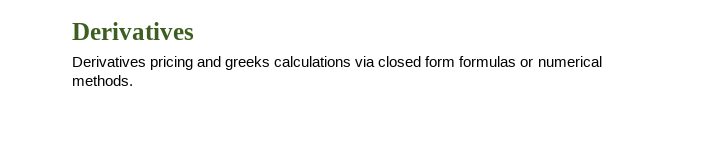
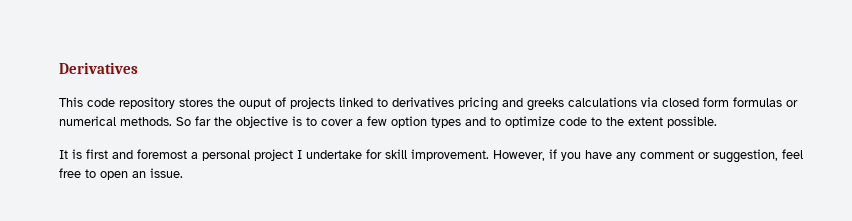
- Derivatives pricing and greeks calculations via closed form formulas or numerical methods.
+ This code repository stores the ouput of projects linked to derivatives pricing and greeks calculations via closed form formulas or numerical methods.
+ So far the objective is to cover a few option types and to optimize code to the extent possible.
+ It is first and foremost a personal project I undertake for skill improvement. However, if you have any comment or suggestion, feel free to open an issue.

